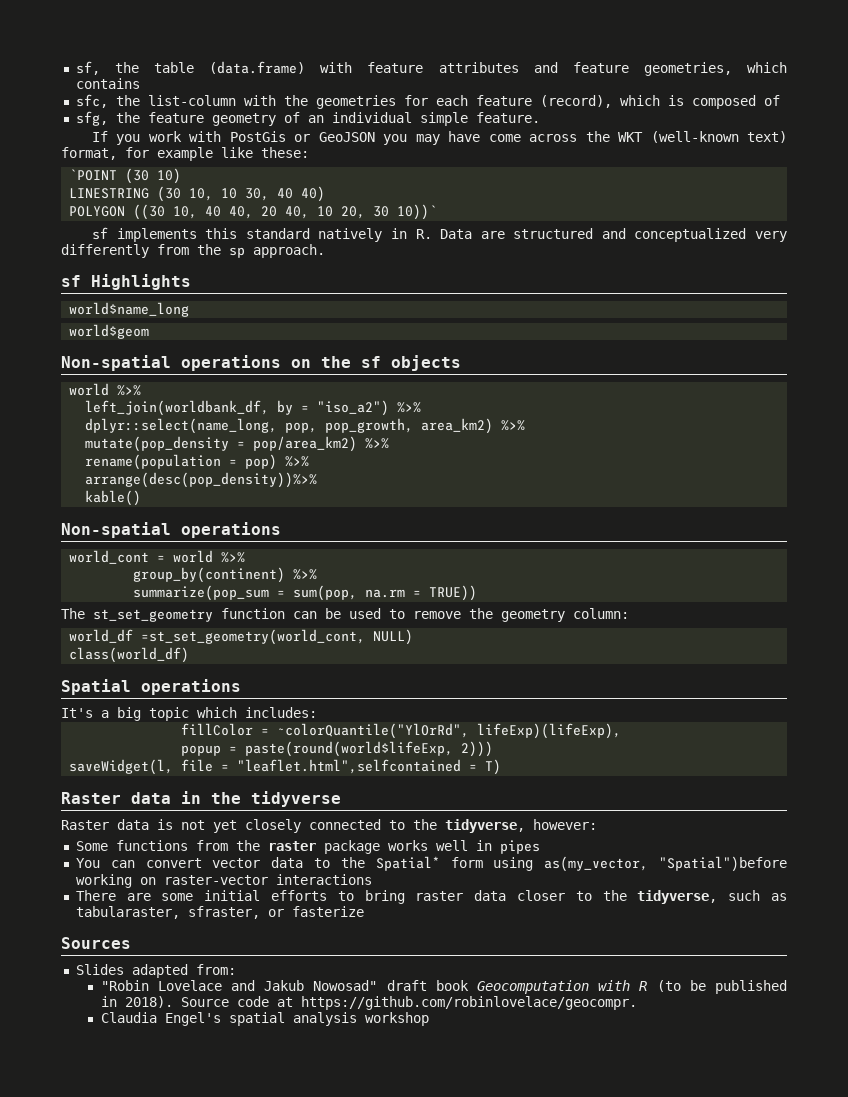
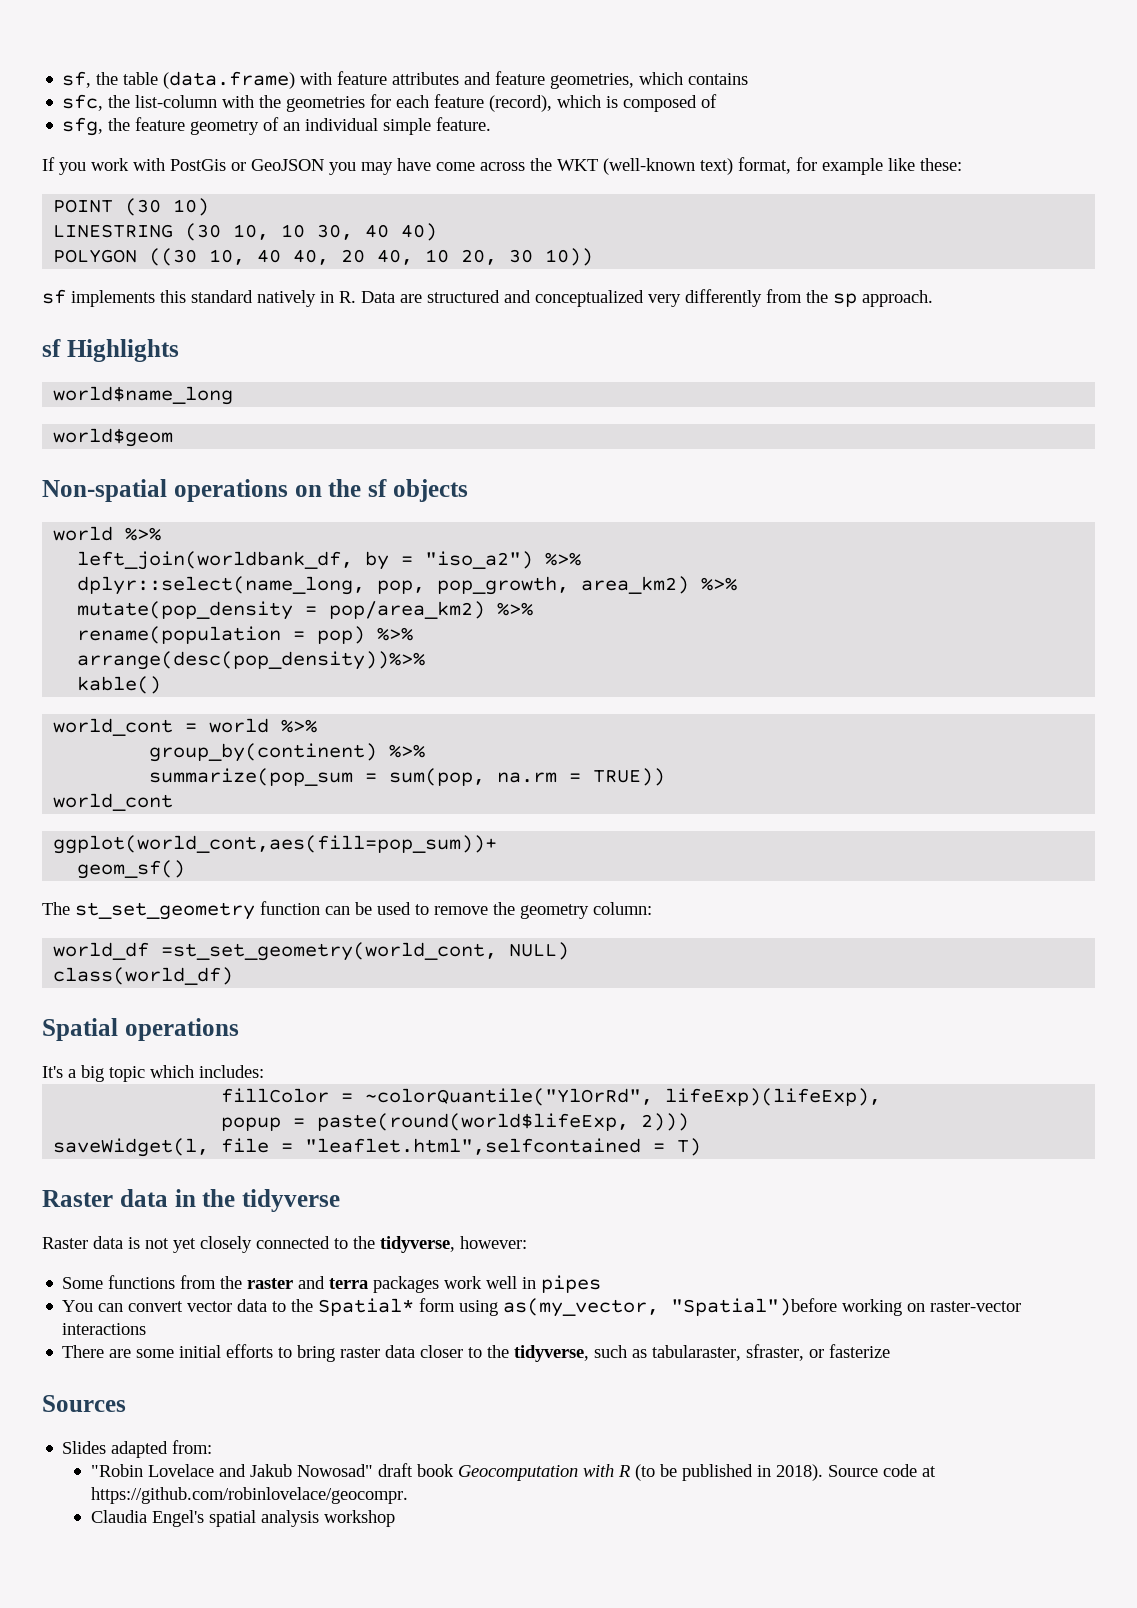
- `POINT (30 10)
+ POINT (30 10)
- POLYGON ((30 10, 40 40, 20 40, 10 20, 30 10))`
+ POLYGON ((30 10, 40 40, 20 40, 10 20, 30 10))
  kable()
- Non-spatial operations
  summarize(pop_sum = sum(pop, na.rm = TRUE))
+ world_cont
+ ggplot(world_cont,aes(fill=pop_sum))+
+ geom_sf()
- Some functions from the raster package works well in pipes
+ Some functions from the raster and terra packages work well in pipes

